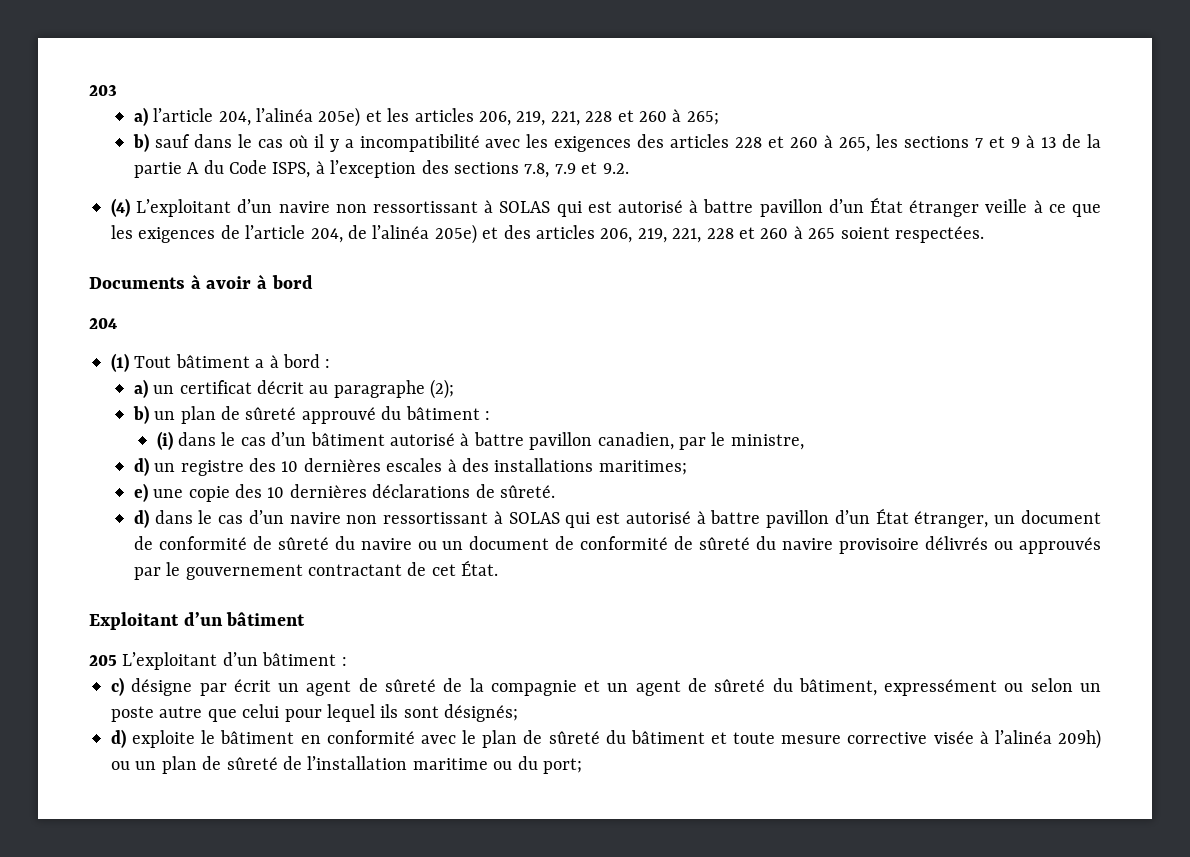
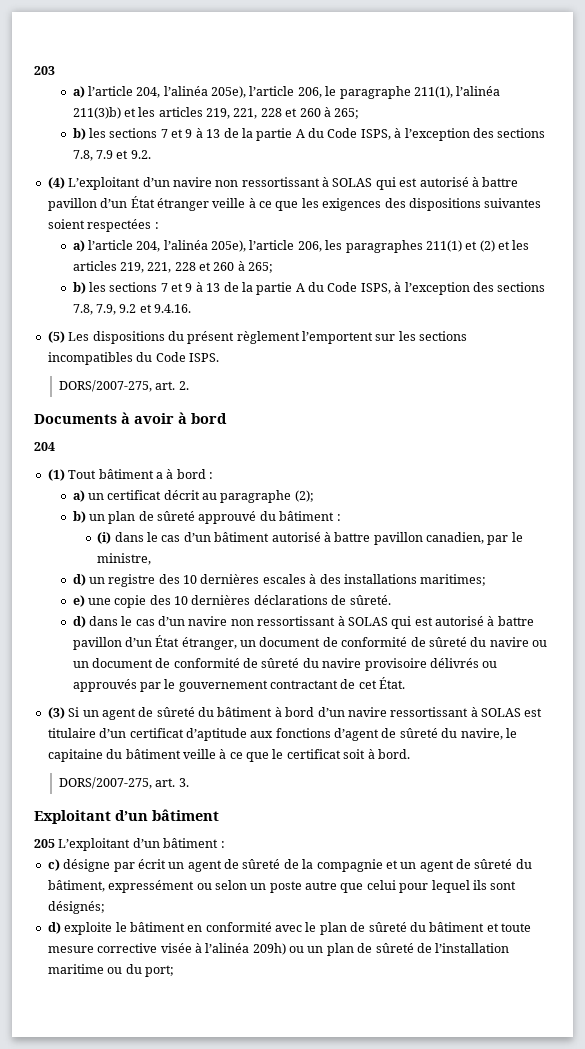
- a) l’article 204, l’alinéa 205e) et les articles 206, 219, 221, 228 et 260 à 265;
- b) sauf dans le cas où il y a incompatibilité avec les exigences des articles 228 et 260 à 265, les sections 7 et 9 à 13 de la partie A du Code ISPS, à l’exception des sections 7.8, 7.9 et 9.2.
+ a) l’article 204, l’alinéa 205e), l’article 206, le paragraphe 211(1), l’alinéa 211(3)b) et les articles 219, 221, 228 et 260 à 265;
+ b) les sections 7 et 9 à 13 de la partie A du Code ISPS, à l’exception des sections 7.8, 7.9 et 9.2.
- (4) L’exploitant d’un navire non ressortissant à SOLAS qui est autorisé à battre pavillon d’un État étranger veille à ce que les exigences de l’article 204, de l’alinéa 205e) et des articles 206, 219, 221, 228 et 260 à 265 soient respectées.
+ (4) L’exploitant d’un navire non ressortissant à SOLAS qui est autorisé à battre pavillon d’un État étranger veille à ce que les exigences des dispositions suivantes soient respectées :
+ a) l’article 204, l’alinéa 205e), l’article 206, les paragraphes 211(1) et (2) et les articles 219, 221, 228 et 260 à 265;
+ b) les sections 7 et 9 à 13 de la partie A du Code ISPS, à l’exception des sections 7.8, 7.9, 9.2 et 9.4.16.
+ (5) Les dispositions du présent règlement l’emportent sur les sections incompatibles du Code ISPS.
+ DORS/2007-275, art. 2.
+ (3) Si un agent de sûreté du bâtiment à bord d’un navire ressortissant à SOLAS est titulaire d’un certificat d’aptitude aux fonctions d’agent de sûreté du navire, le capitaine du bâtiment veille à ce que le certificat soit à bord.
+ DORS/2007-275, art. 3.

